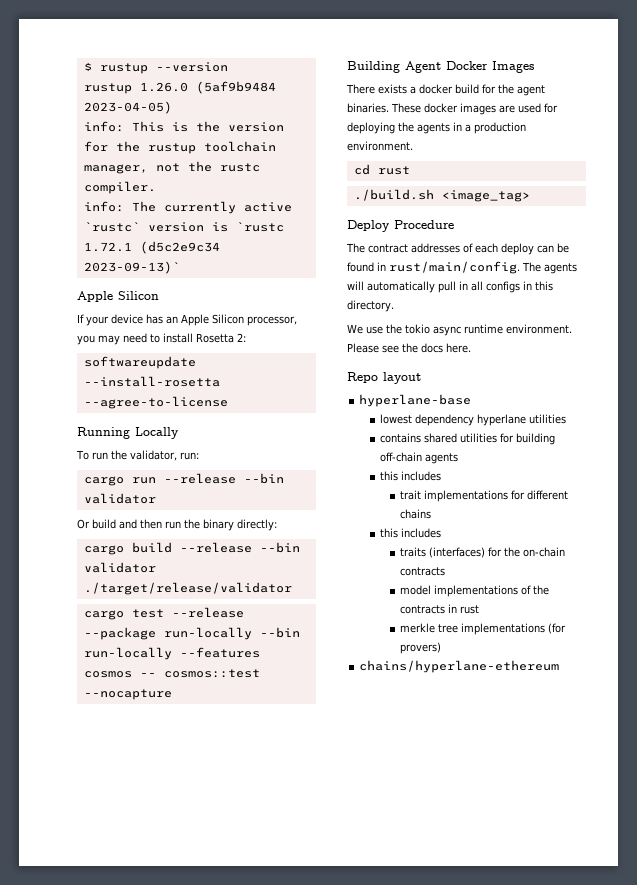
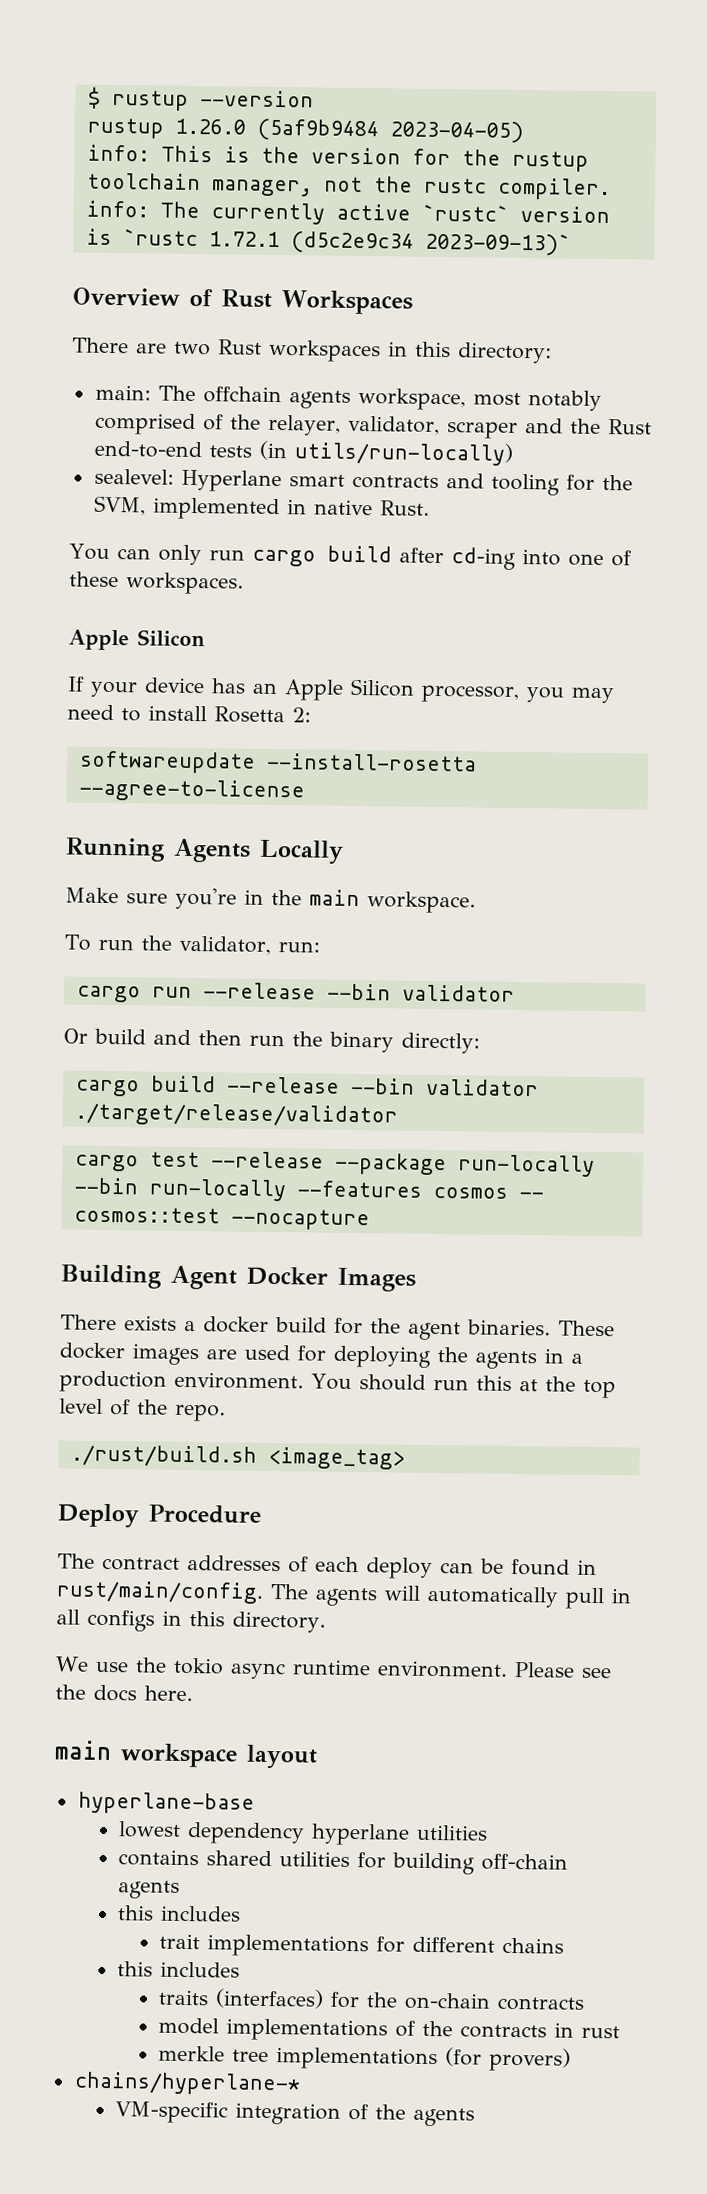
+ Overview of Rust Workspaces
+ There are two Rust workspaces in this directory:
+ main: The offchain agents workspace, most notably comprised of the relayer, validator, scraper and the Rust end-to-end tests (in utils/run-locally)
+ sealevel: Hyperlane smart contracts and tooling for the SVM, implemented in native Rust.
+ You can only run cargo build after cd-ing into one of these workspaces.
- Running Locally
+ Running Agents Locally
+ Make sure you're in the main workspace.
- These docker images are used for deploying the agents in a production environment.
- cd rust
- ./build.sh <image_tag>
+ These docker images are used for deploying the agents in a production environment. You should run this at the top level of the repo.
+ ./rust/build.sh <image_tag>
- Repo layout
+ main workspace layout
- chains/hyperlane-ethereum
+ chains/hyperlane-*
+ VM-specific integration of the agents

